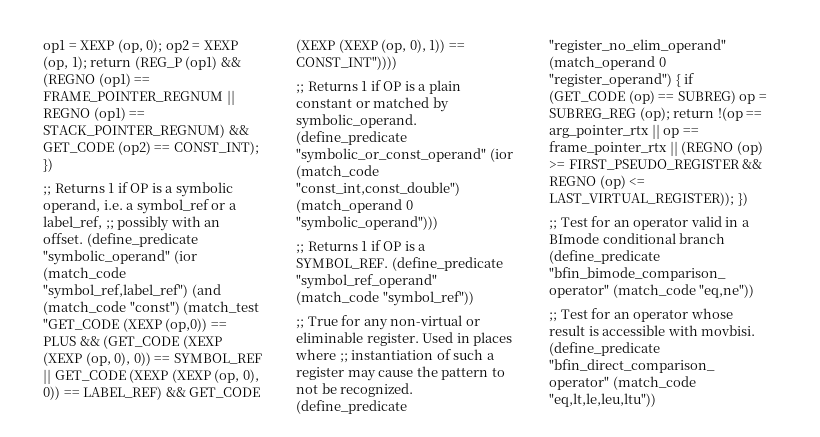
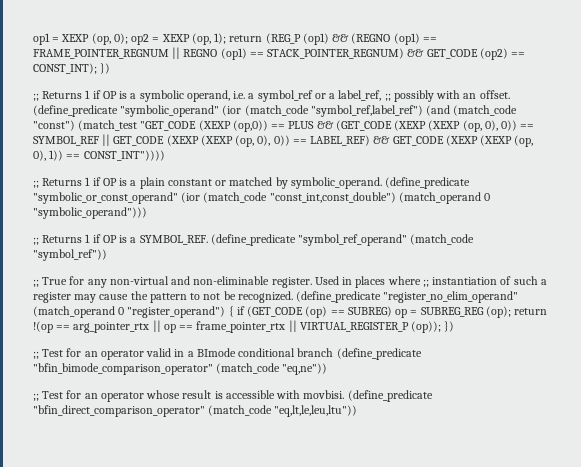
- ;; True for any non-virtual or eliminable register.
+ ;; True for any non-virtual and non-eliminable register.
- (define_predicate "register_no_elim_operand" (match_operand 0 "register_operand") { if (GET_CODE (op) == SUBREG) op = SUBREG_REG (op); return !(op == arg_pointer_rtx || op == frame_pointer_rtx || (REGNO (op) >= FIRST_PSEUDO_REGISTER && REGNO (op) <= LAST_VIRTUAL_REGISTER)); })
+ (define_predicate "register_no_elim_operand" (match_operand 0 "register_operand") { if (GET_CODE (op) == SUBREG) op = SUBREG_REG (op); return !(op == arg_pointer_rtx || op == frame_pointer_rtx || VIRTUAL_REGISTER_P (op)); })

